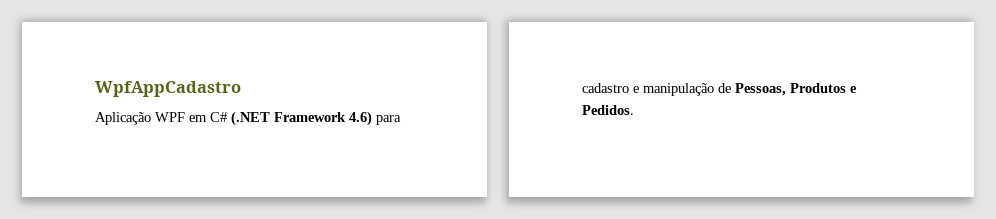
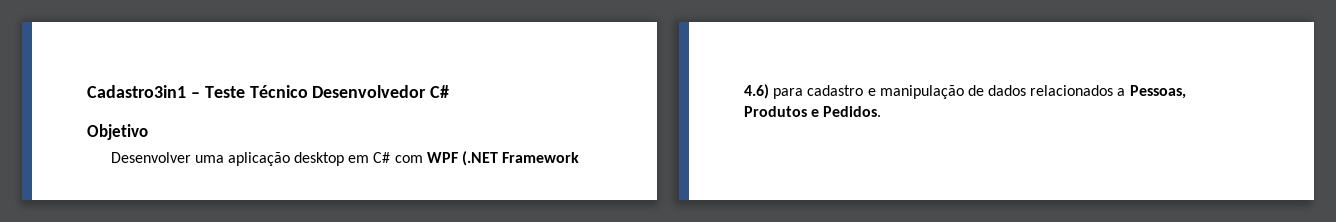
- WpfAppCadastro
- Aplicação WPF em C# (.NET Framework 4.6) para cadastro e manipulação de Pessoas, Produtos e Pedidos.
+ Cadastro3in1 – Teste Técnico Desenvolvedor C#
+ Objetivo
+ Desenvolver uma aplicação desktop em C# com WPF (.NET Framework 4.6) para cadastro e manipulação de dados relacionados a Pessoas, Produtos e Pedidos.

